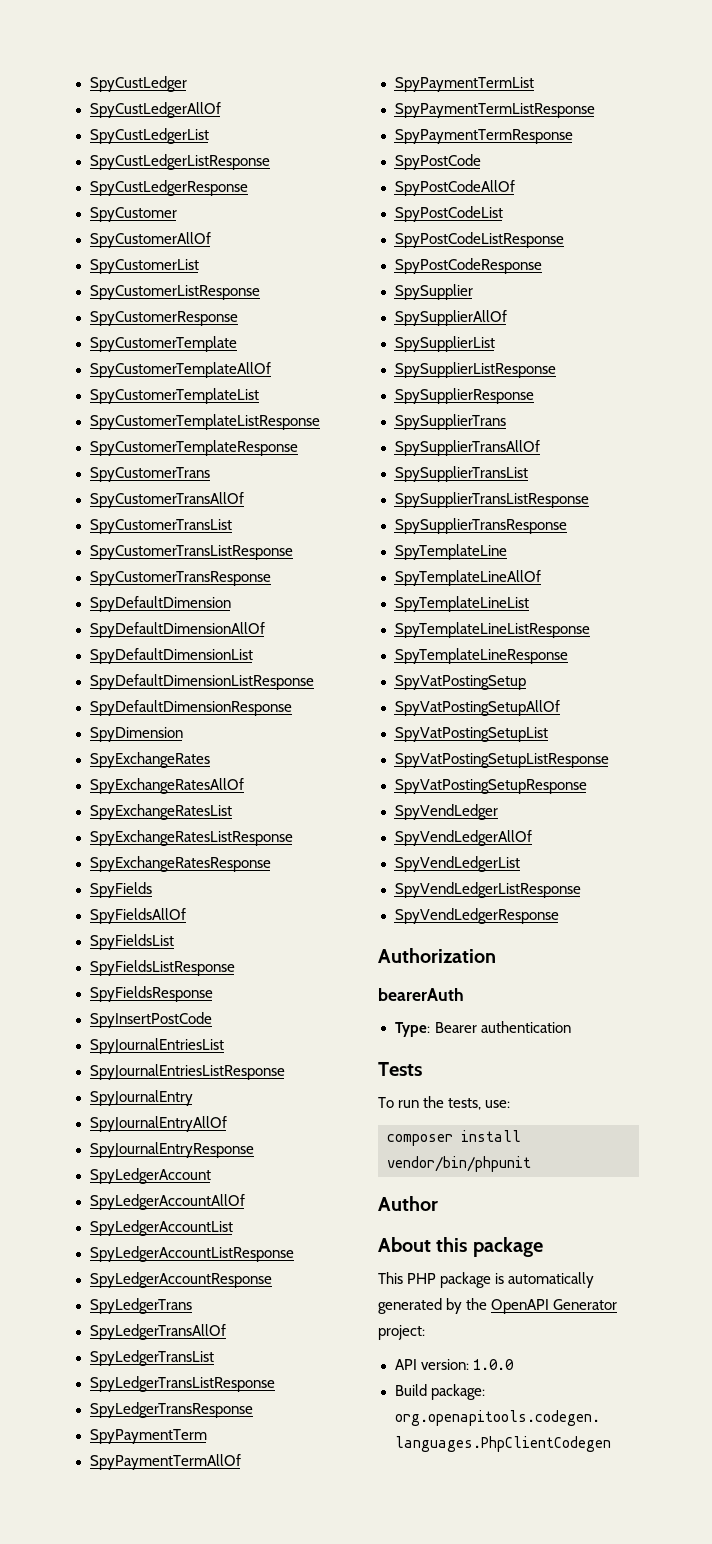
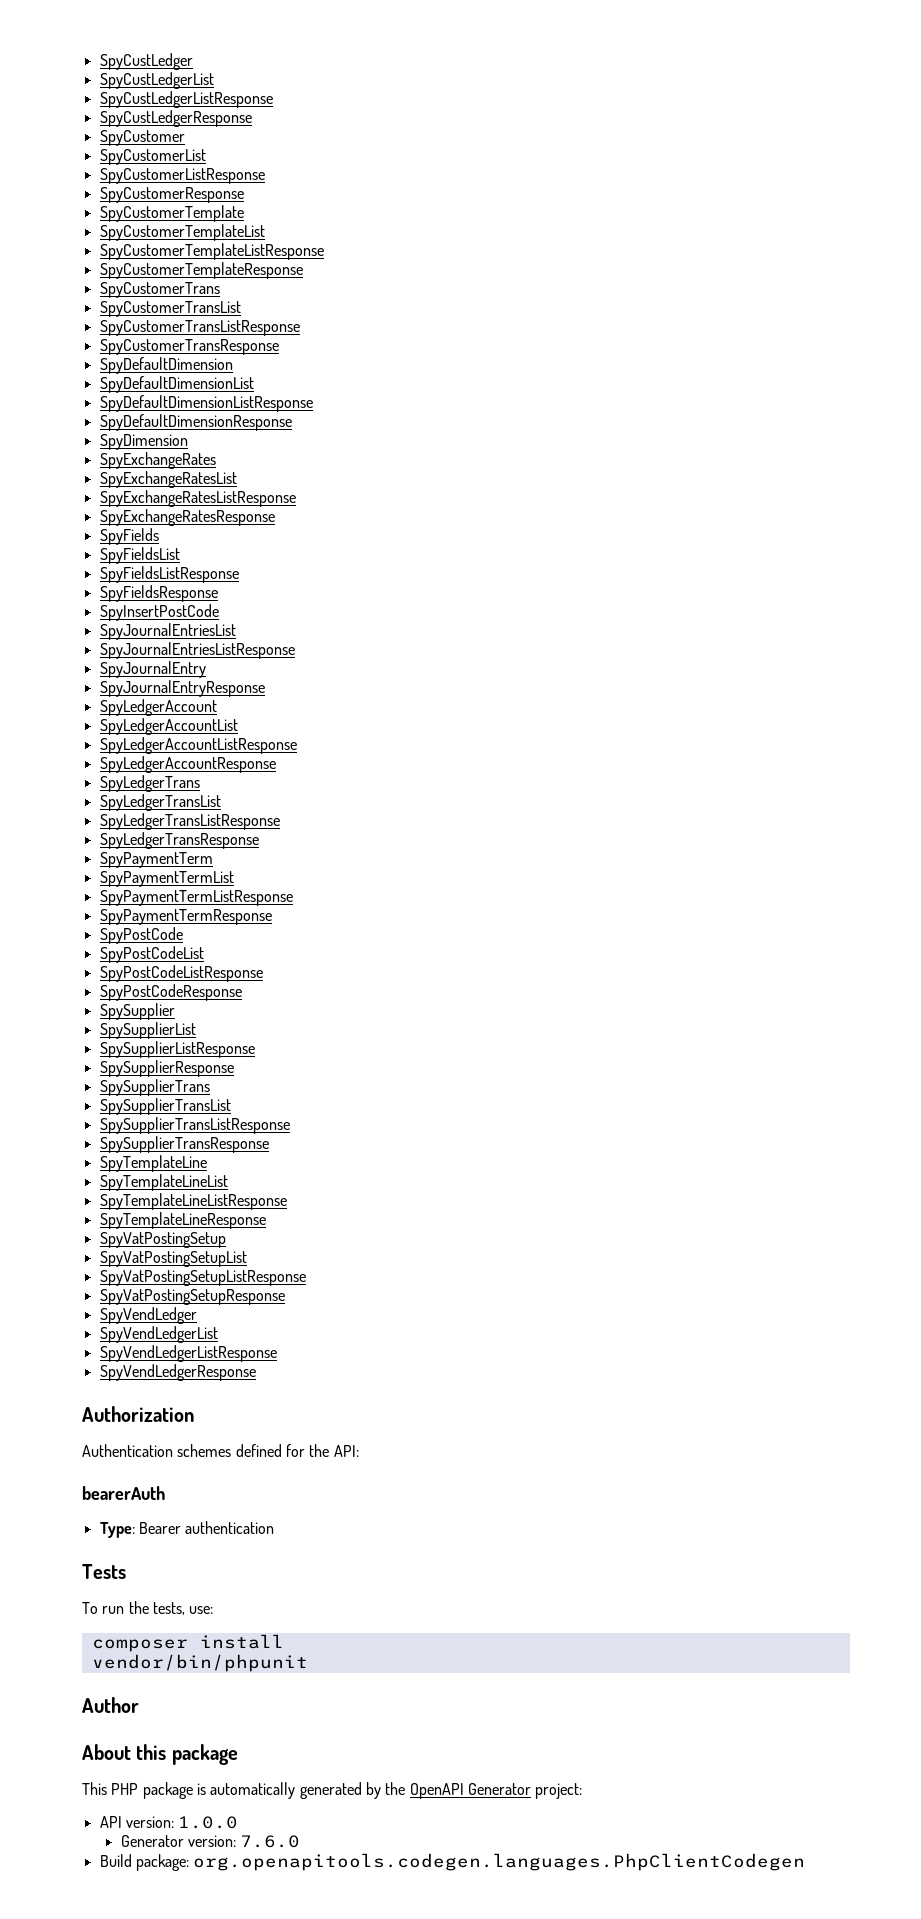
- SpyCustLedgerAllOf
- SpyCustomerAllOf
- SpyCustomerTemplateAllOf
- SpyCustomerTransAllOf
- SpyDefaultDimensionAllOf
- SpyExchangeRatesAllOf
- SpyFieldsAllOf
- SpyJournalEntryAllOf
- SpyLedgerAccountAllOf
- SpyLedgerTransAllOf
- SpyPaymentTermAllOf
- SpyPostCodeAllOf
- SpySupplierAllOf
- SpySupplierTransAllOf
- SpyTemplateLineAllOf
- SpyVatPostingSetupAllOf
- SpyVendLedgerAllOf
+ Authentication schemes defined for the API:
+ Generator version: 7.6.0

